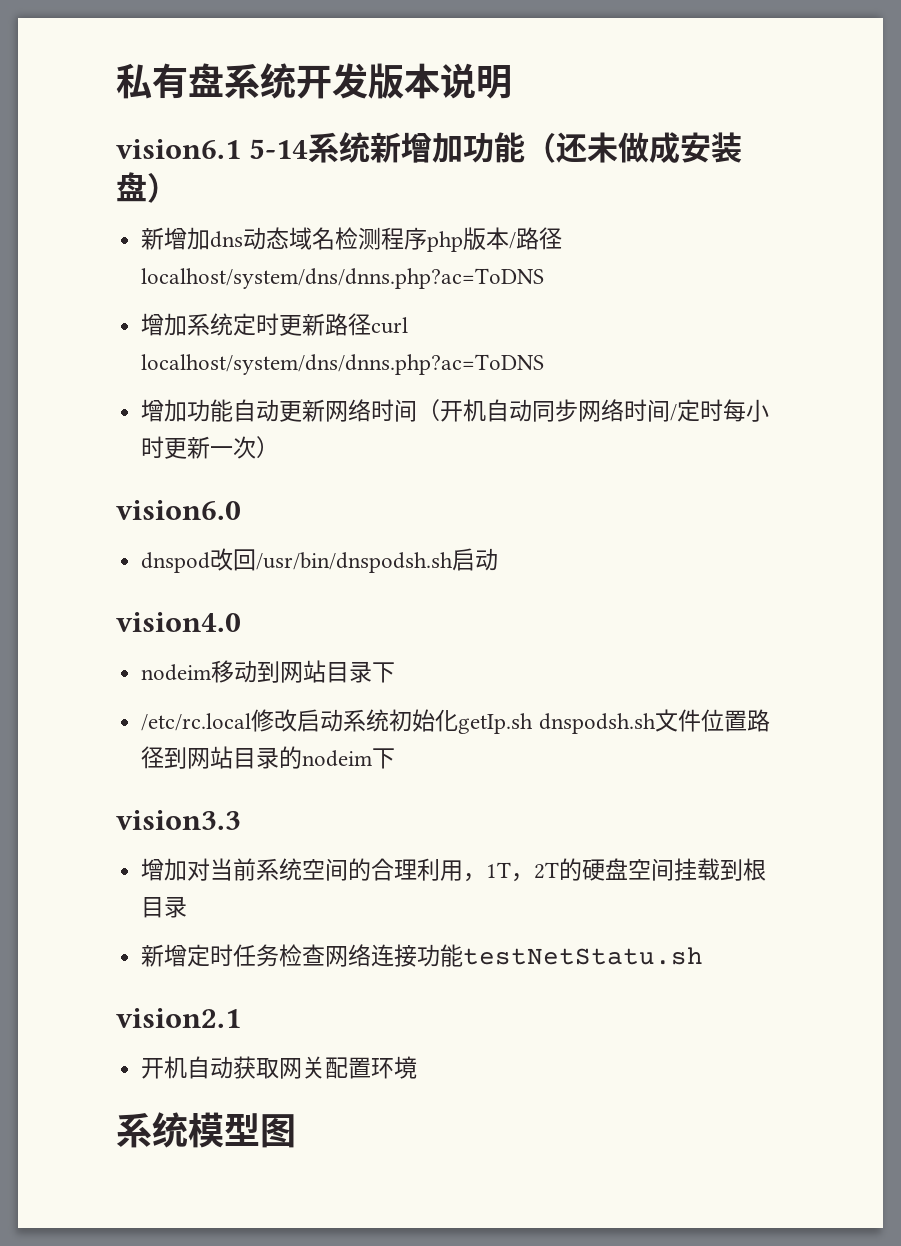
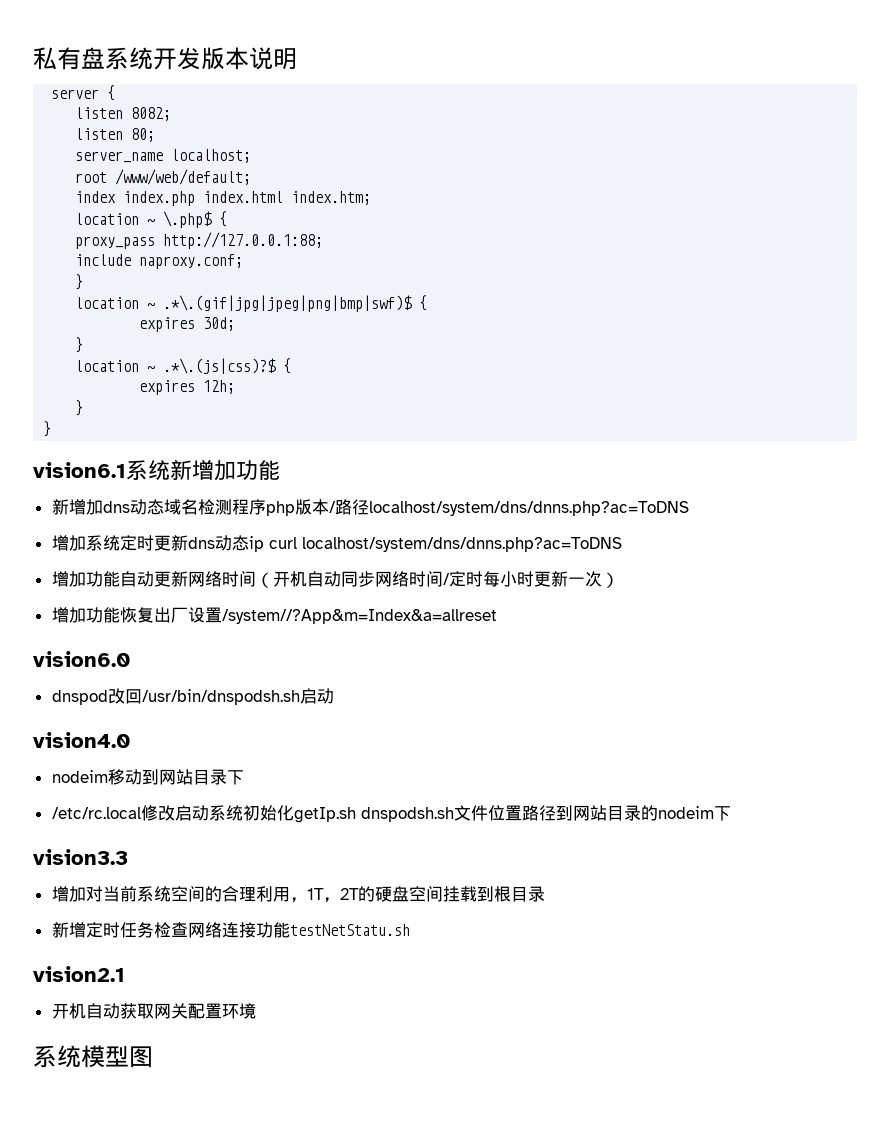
+ server {
+ listen 8082;
+ listen 80;
+ server_name localhost;
+ root /www/web/default;
+ index index.php index.html index.htm;
+ location ~ \.php$ {
+ proxy_pass http://127.0.0.1:88;
+ include naproxy.conf;
+ }
+ location ~ .*\.(gif|jpg|jpeg|png|bmp|swf)$ {
+ expires 30d;
+ }
+ location ~ .*\.(js|css)?$ {
+ expires 12h;
+ }
+ }
- vision6.1 5-14系统新增加功能（还未做成安装盘）
+ vision6.1系统新增加功能
- 增加系统定时更新路径curl localhost/system/dns/dnns.php?ac=ToDNS
+ 增加系统定时更新dns动态ip curl localhost/system/dns/dnns.php?ac=ToDNS
+ 增加功能恢复出厂设置/system//?App&m=Index&a=allreset

